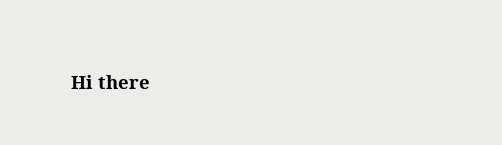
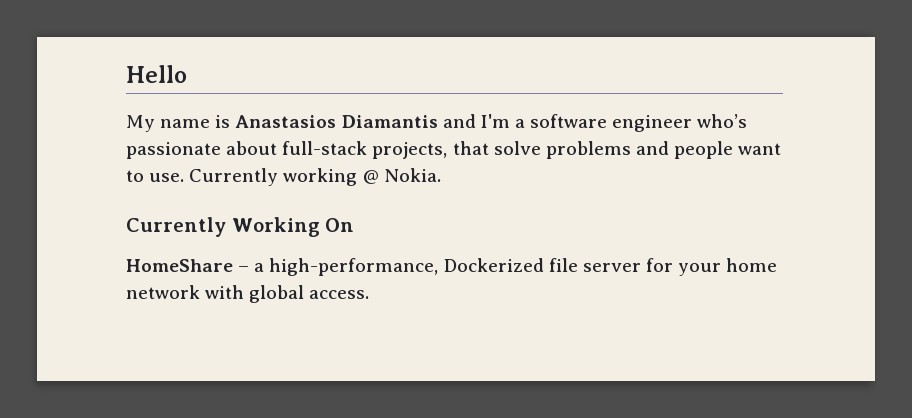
- Hi there
+ Hello
+ My name is Anastasios Diamantis and I'm a software engineer who’s passionate about full-stack projects, that solve problems and people want to use. Currently working @ Nokia.
+ Currently Working On
+ HomeShare – a high-performance, Dockerized file server for your home network with global access.

